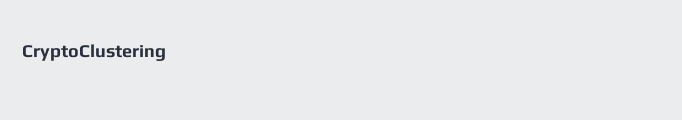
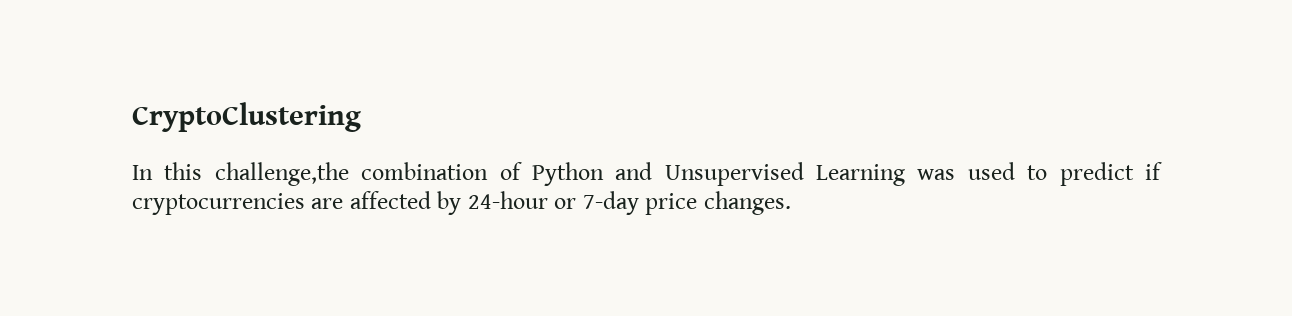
+ In this challenge,the combination of Python and Unsupervised Learning was used to predict if cryptocurrencies are affected by 24-hour or 7-day price changes.

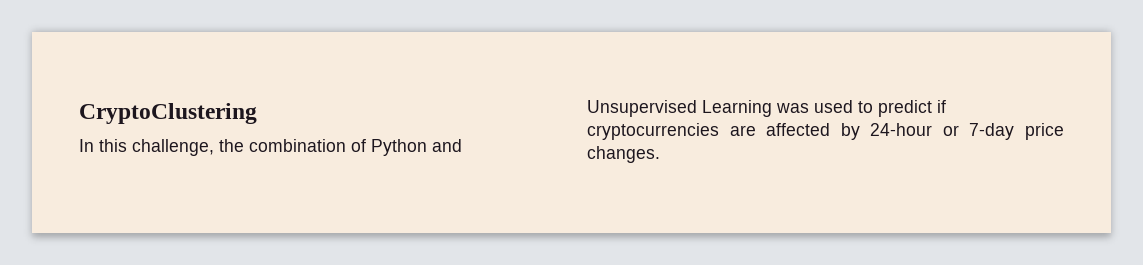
- In this challenge,the combination of Python and Unsupervised Learning was used to predict if cryptocurrencies are affected by 24-hour or 7-day price changes.
+ In this challenge, the combination of Python and Unsupervised Learning was used to predict if cryptocurrencies are affected by 24-hour or 7-day price changes.

